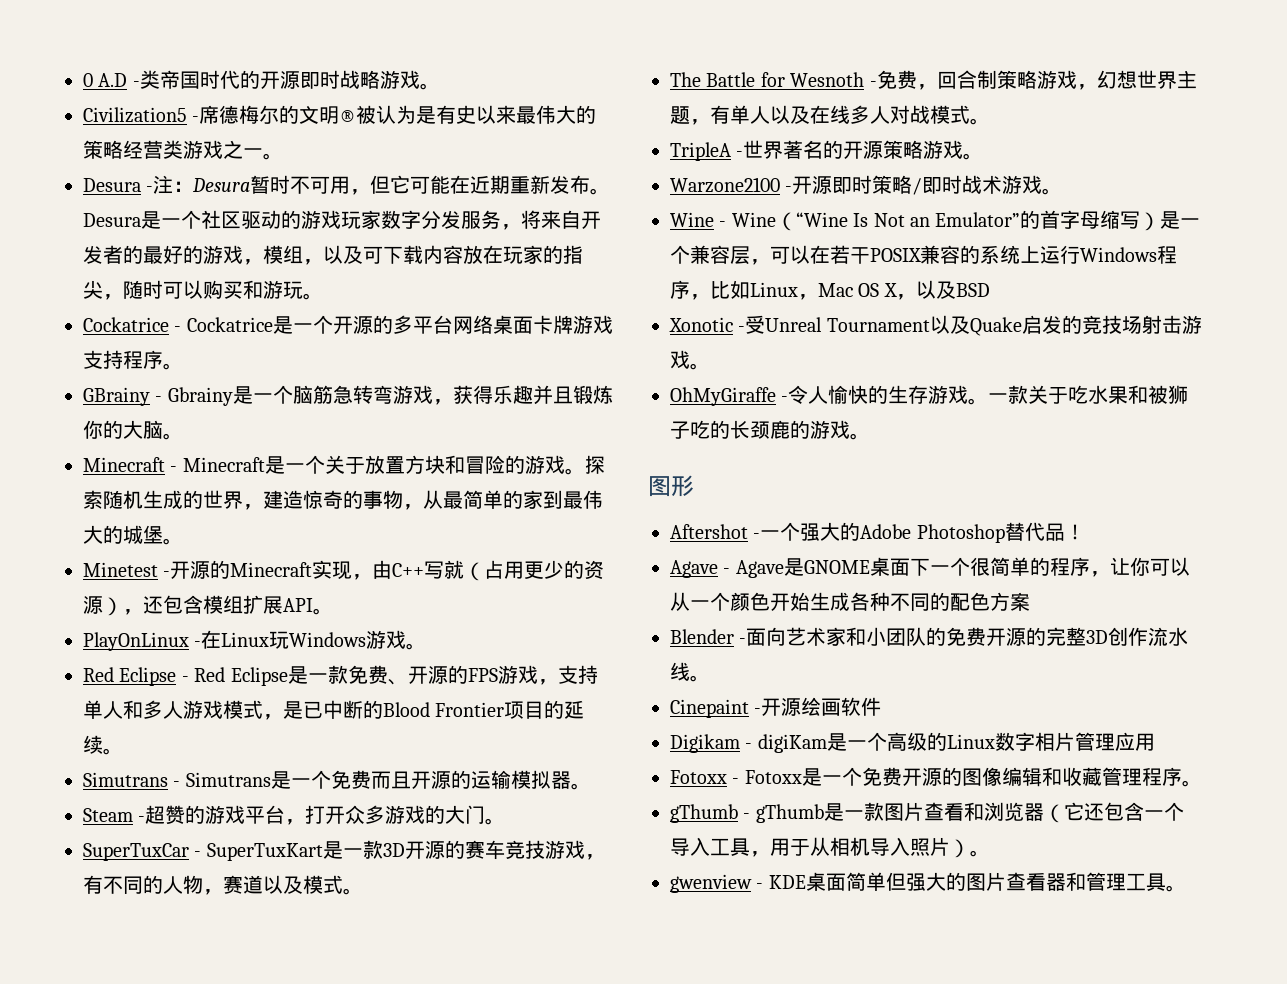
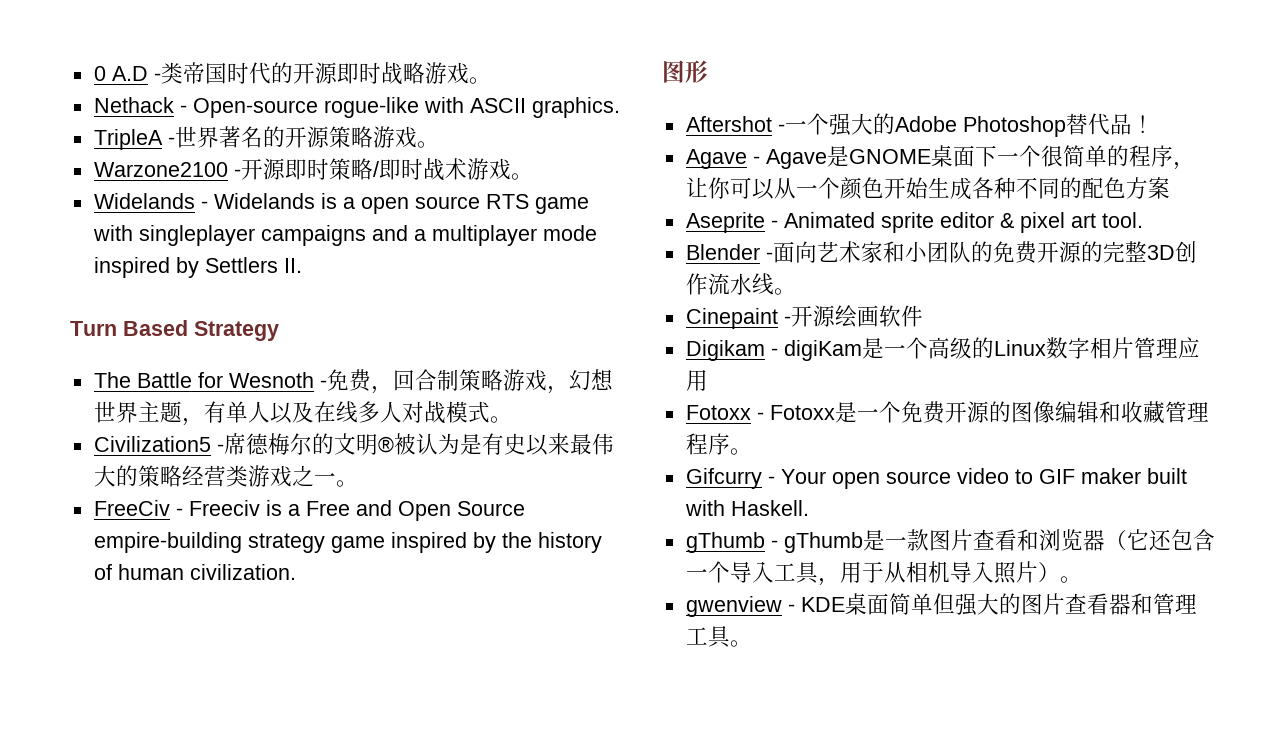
- Civilization5 -席德梅尔的文明®被认为是有史以来最伟大的策略经营类游戏之一。
- Desura -注：Desura暂时不可用，但它可能在近期重新发布。Desura是一个社区驱动的游戏玩家数字分发服务，将来自开发者的最好的游戏，模组，以及可下载内容放在玩家的指尖，随时可以购买和游玩。
- Cockatrice - Cockatrice是一个开源的多平台网络桌面卡牌游戏支持程序。
- GBrainy - Gbrainy是一个脑筋急转弯游戏，获得乐趣并且锻炼你的大脑。
- Minecraft - Minecraft是一个关于放置方块和冒险的游戏。探索随机生成的世界，建造惊奇的事物，从最简单的家到最伟大的城堡。
- Minetest -开源的Minecraft实现，由C++写就（占用更少的资源），还包含模组扩展API。
- PlayOnLinux -在Linux玩Windows游戏。
- Red Eclipse - Red Eclipse是一款免费、开源的FPS游戏，支持单人和多人游戏模式，是已中断的Blood Frontier项目的延续。
- Simutrans - Simutrans是一个免费而且开源的运输模拟器。
- Steam -超赞的游戏平台，打开众多游戏的大门。
- SuperTuxCar - SuperTuxKart是一款3D开源的赛车竞技游戏，有不同的人物，赛道以及模式。
+ Nethack - Open-source rogue-like with ASCII graphics.
+ TripleA -世界著名的开源策略游戏。
+ Warzone2100 -开源即时策略/即时战术游戏。
+ Widelands - Widelands is a open source RTS game with singleplayer campaigns and a multiplayer mode inspired by Settlers II.
+ Turn Based Strategy
- TripleA -世界著名的开源策略游戏。
- Warzone2100 -开源即时策略/即时战术游戏。
- Wine - Wine（“Wine Is Not an Emulator”的首字母缩写）是一个兼容层，可以在若干POSIX兼容的系统上运行Windows程序，比如Linux，Mac OS X，以及BSD
- Xonotic -受Unreal Tournament以及Quake启发的竞技场射击游戏。
- OhMyGiraffe -令人愉快的生存游戏。一款关于吃水果和被狮子吃的长颈鹿的游戏。
+ Civilization5 -席德梅尔的文明®被认为是有史以来最伟大的策略经营类游戏之一。
+ FreeCiv - Freeciv is a Free and Open Source empire-building strategy game inspired by the history of human civilization.
+ Aseprite - Animated sprite editor & pixel art tool.
+ Gifcurry - Your open source video to GIF maker built with Haskell.

